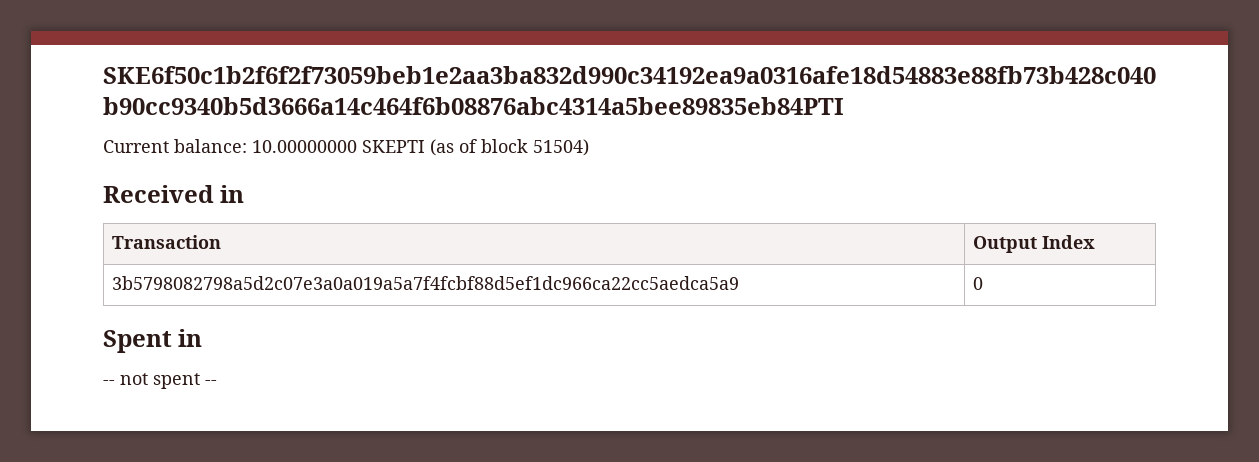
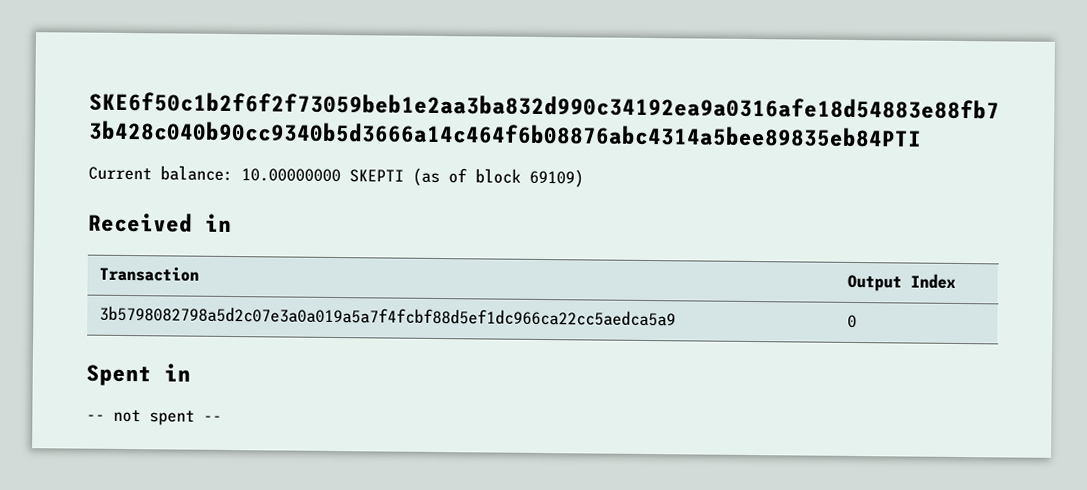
- Current balance: 10.00000000 SKEPTI (as of block 51504)
+ Current balance: 10.00000000 SKEPTI (as of block 69109)

